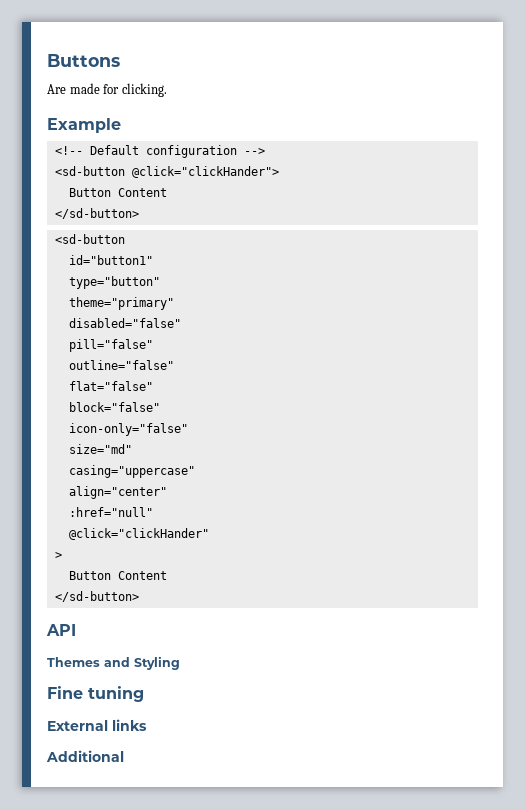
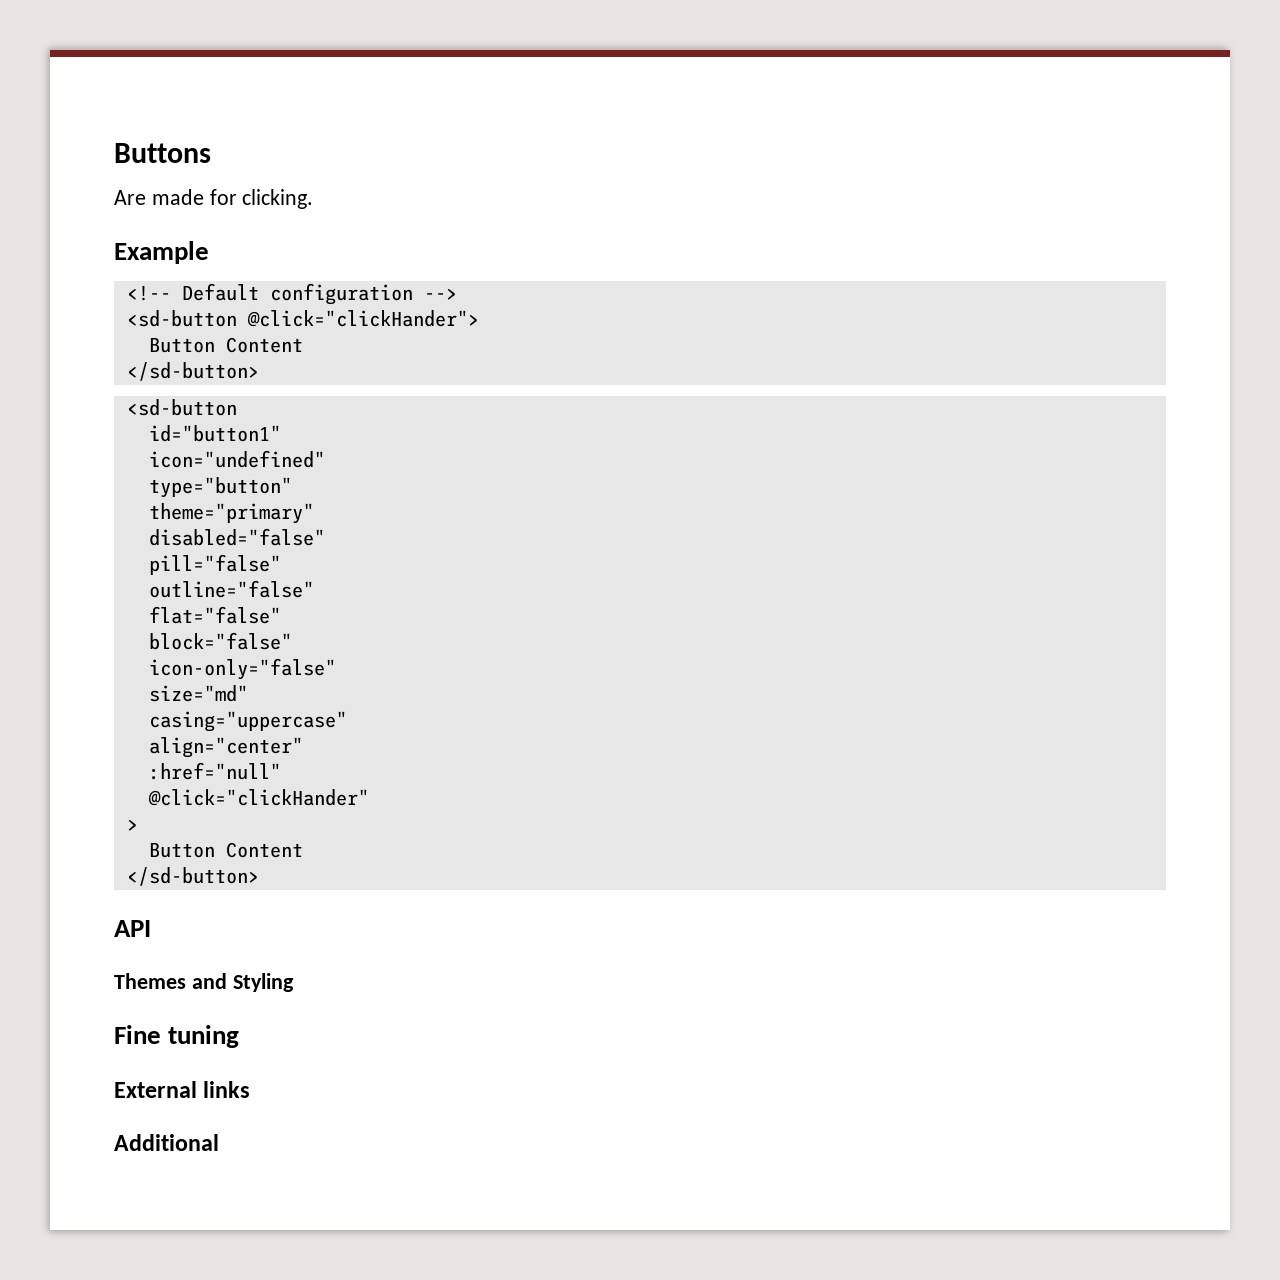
+ icon="undefined"

